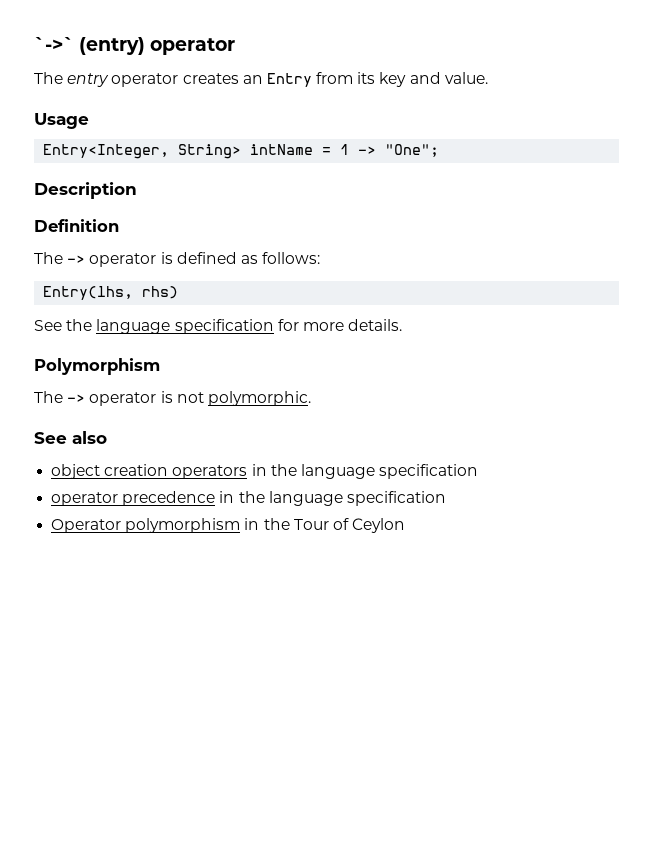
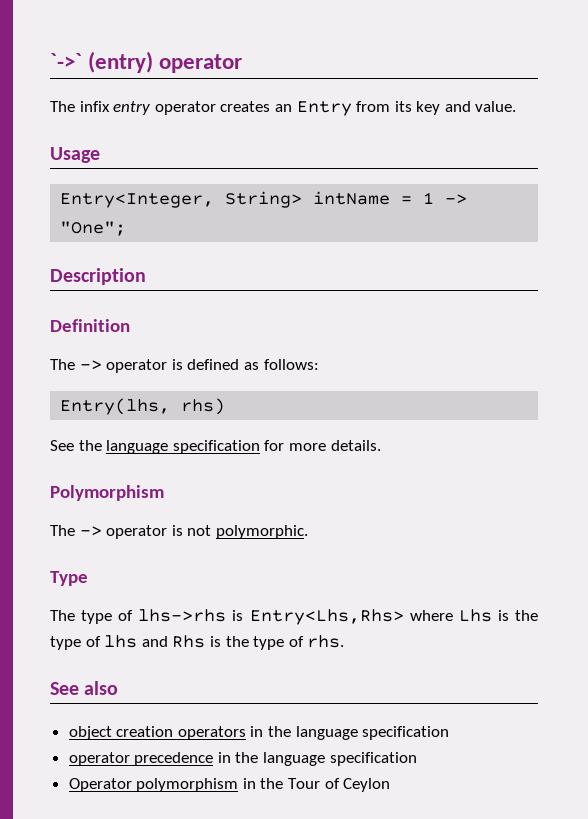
- The entry operator creates an Entry from its key and value.
+ The infix entry operator creates an Entry from its key and value.
+ Type
+ The type of lhs->rhs is Entry<Lhs,Rhs> where Lhs is the type of lhs and Rhs is the type of rhs.

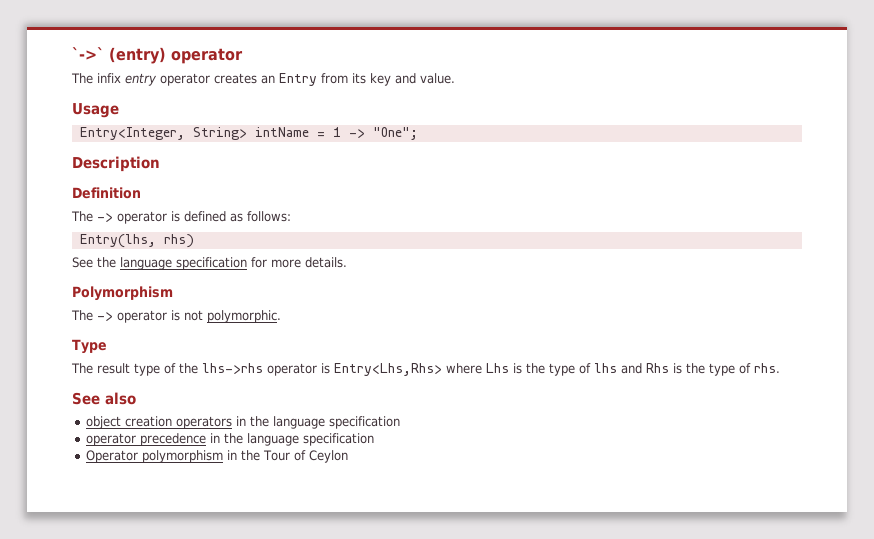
- The type of lhs->rhs is Entry<Lhs,Rhs> where Lhs is the type of lhs and Rhs is the type of rhs.
+ The result type of the lhs->rhs operator is Entry<Lhs,Rhs> where Lhs is the type of lhs and Rhs is the type of rhs.

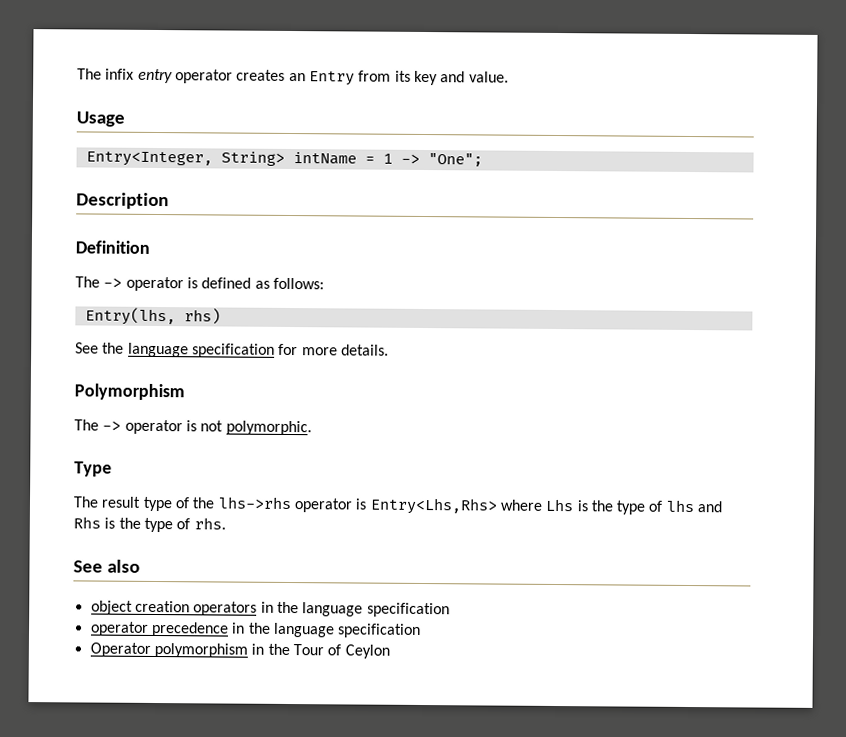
- `->` (entry) operator

